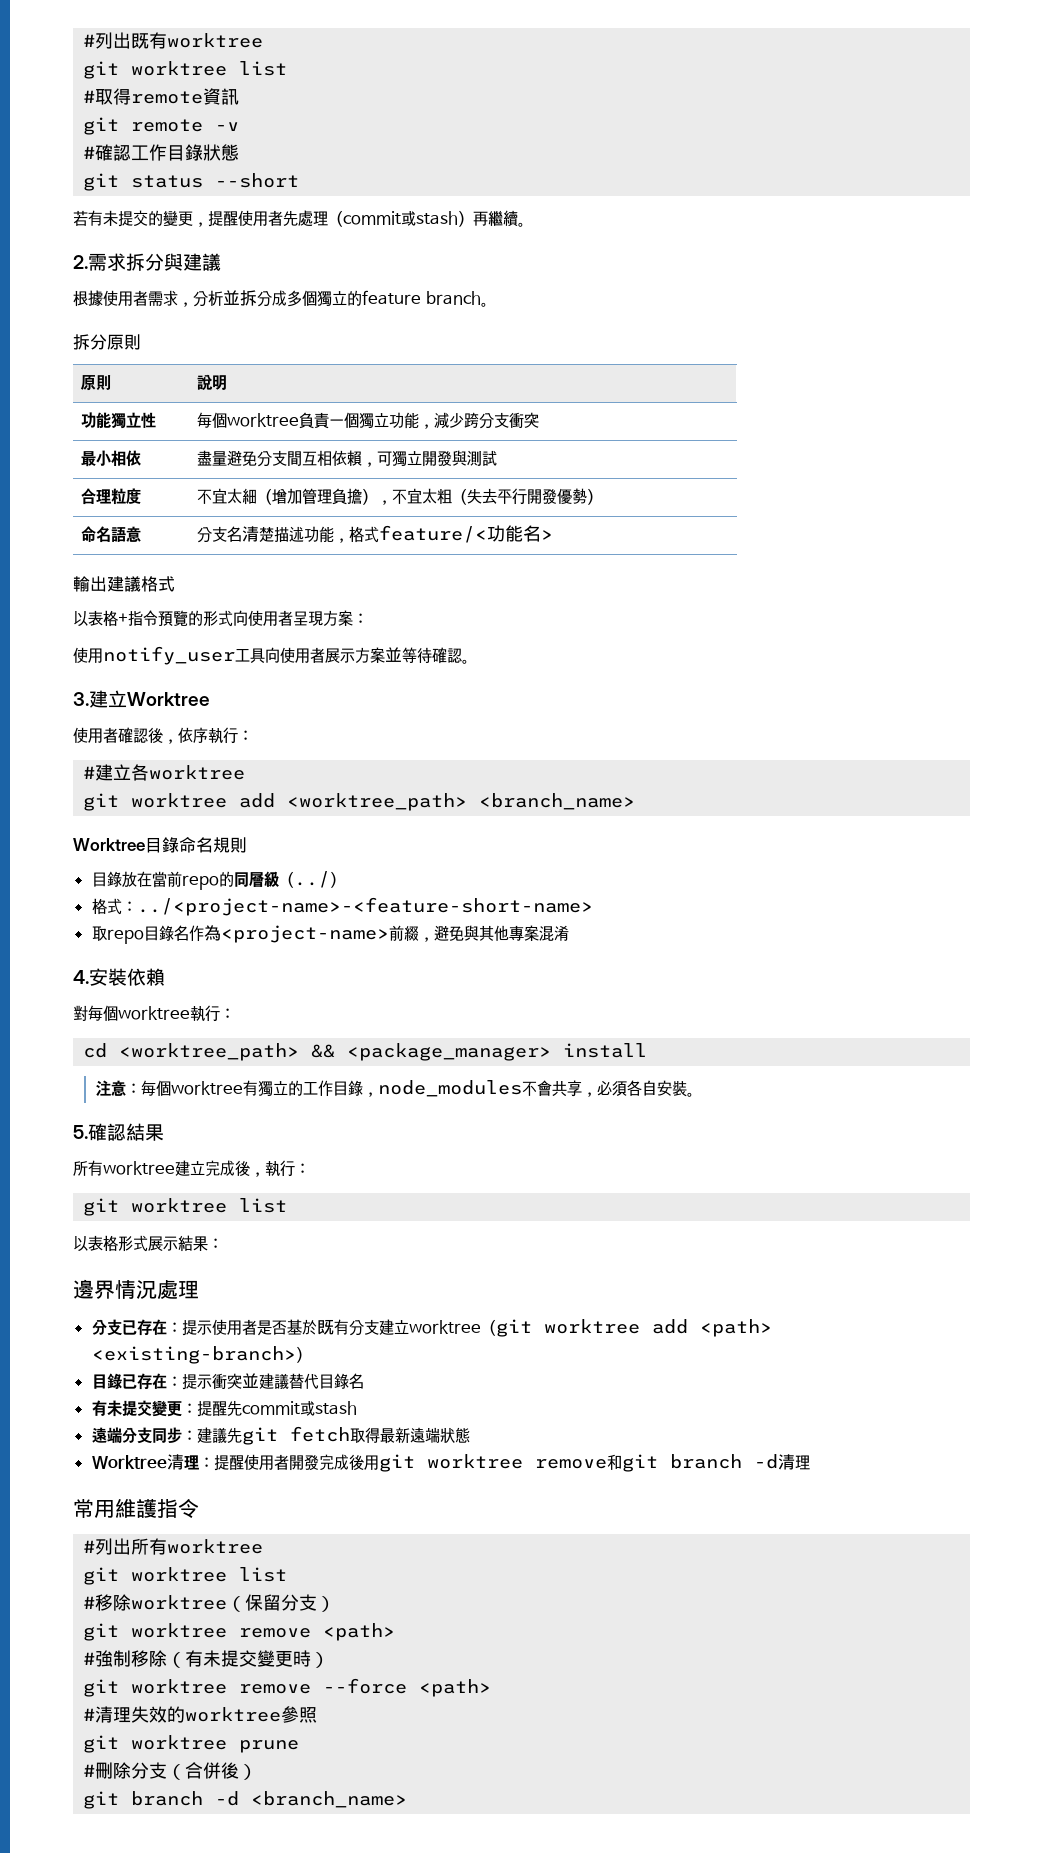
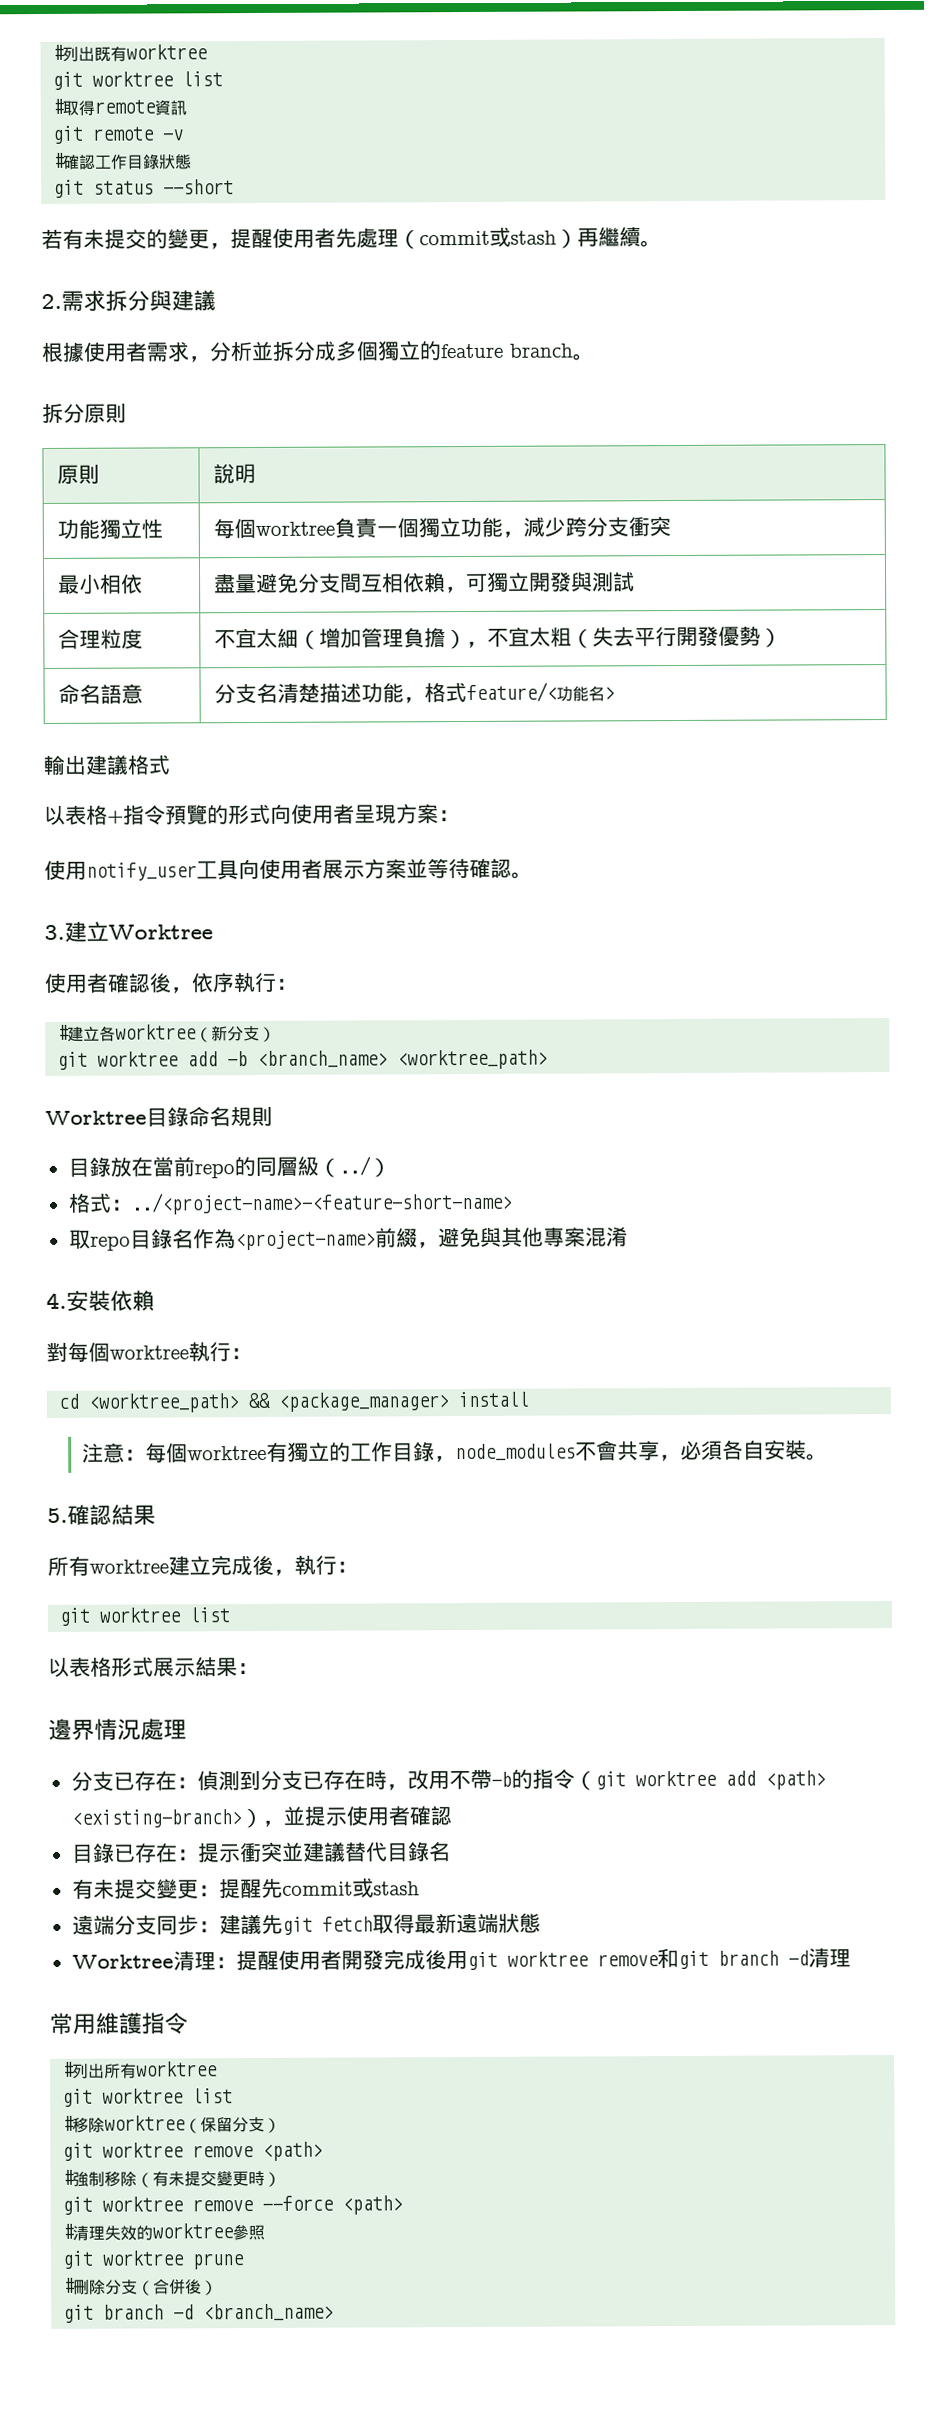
- #建立各worktree
- git worktree add <worktree_path> <branch_name>
+ #建立各worktree（新分支）
+ git worktree add -b <branch_name> <worktree_path>
- 分支已存在：提示使用者是否基於既有分支建立worktree（git worktree add <path> <existing-branch>）
+ 分支已存在：偵測到分支已存在時，改用不帶-b的指令（git worktree add <path> <existing-branch>），並提示使用者確認

